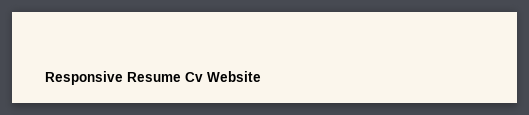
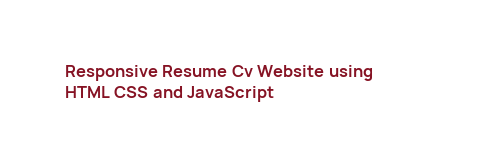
- Responsive Resume Cv Website
+ Responsive Resume Cv Website using HTML CSS and JavaScript

